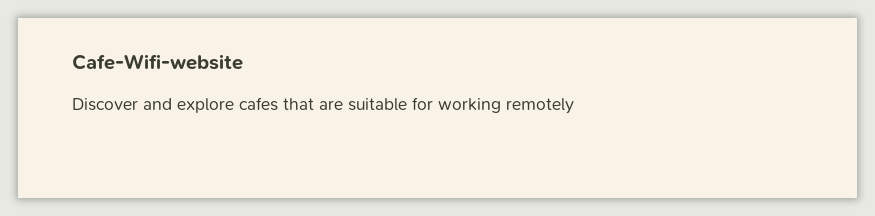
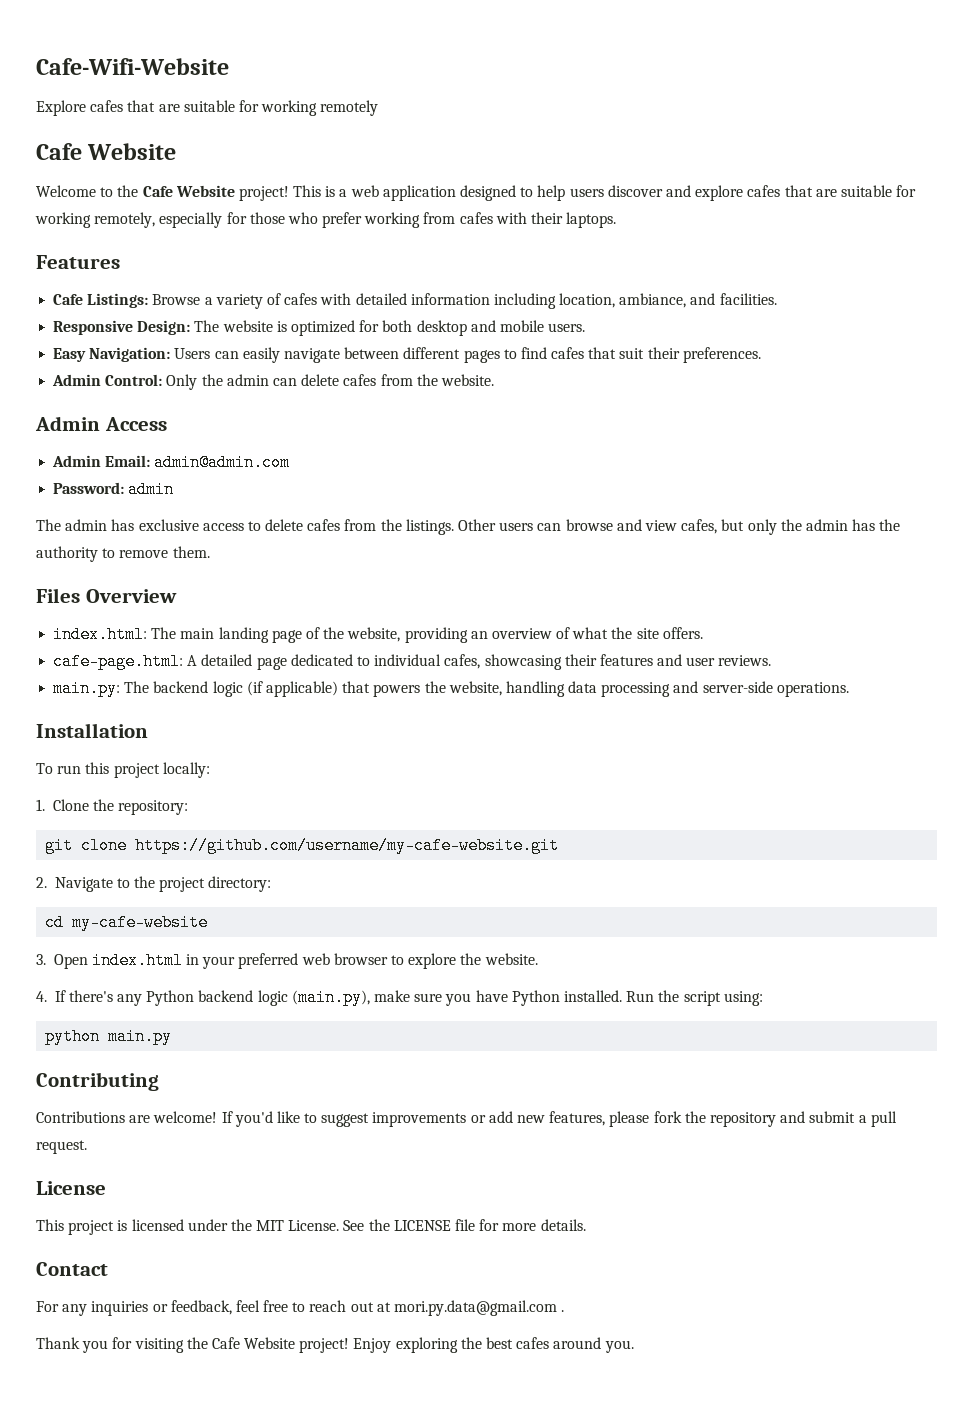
- Cafe-Wifi-website
- Discover and explore cafes that are suitable for working remotely
+ Cafe-Wifi-Website
+ Explore cafes that are suitable for working remotely
+ Cafe Website
+ Welcome to the Cafe Website project! This is a web application designed to help users discover and explore cafes that are suitable for working remotely, especially for those who prefer working from cafes with their laptops.
+ Features
+ Cafe Listings: Browse a variety of cafes with detailed information including location, ambiance, and facilities.
+ Responsive Design: The website is optimized for both desktop and mobile users.
+ Easy Navigation: Users can easily navigate between different pages to find cafes that suit their preferences.
+ Admin Control: Only the admin can delete cafes from the website.
+ Admin Access
+ Admin Email: admin@admin.com
+ Password: admin
+ The admin has exclusive access to delete cafes from the listings. Other users can browse and view cafes, but only the admin has the authority to remove them.
+ Files Overview
+ index.html: The main landing page of the website, providing an overview of what the site offers.
+ cafe-page.html: A detailed page dedicated to individual cafes, showcasing their features and user reviews.
+ main.py: The backend logic (if applicable) that powers the website, handling data processing and server-side operations.
+ Installation
+ To run this project locally:
+ 1. Clone the repository:
+ git clone https://github.com/username/my-cafe-website.git
+ 2. Navigate to the project directory:
+ cd my-cafe-website
+ 3. Open index.html in your preferred web browser to explore the website.
+ 4. If there's any Python backend logic (main.py), make sure you have Python installed. Run the script using:
+ python main.py
+ Contributing
+ Contributions are welcome! If you'd like to suggest improvements or add new features, please fork the repository and submit a pull request.
+ License
+ This project is licensed under the MIT License. See the LICENSE file for more details.
+ Contact
+ For any inquiries or feedback, feel free to reach out at mori.py.data@gmail.com .
+ Thank you for visiting the Cafe Website project! Enjoy exploring the best cafes around you.

